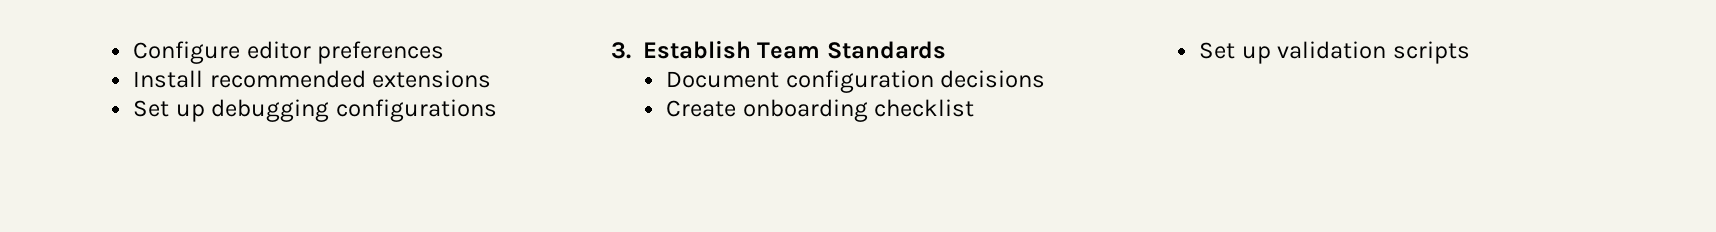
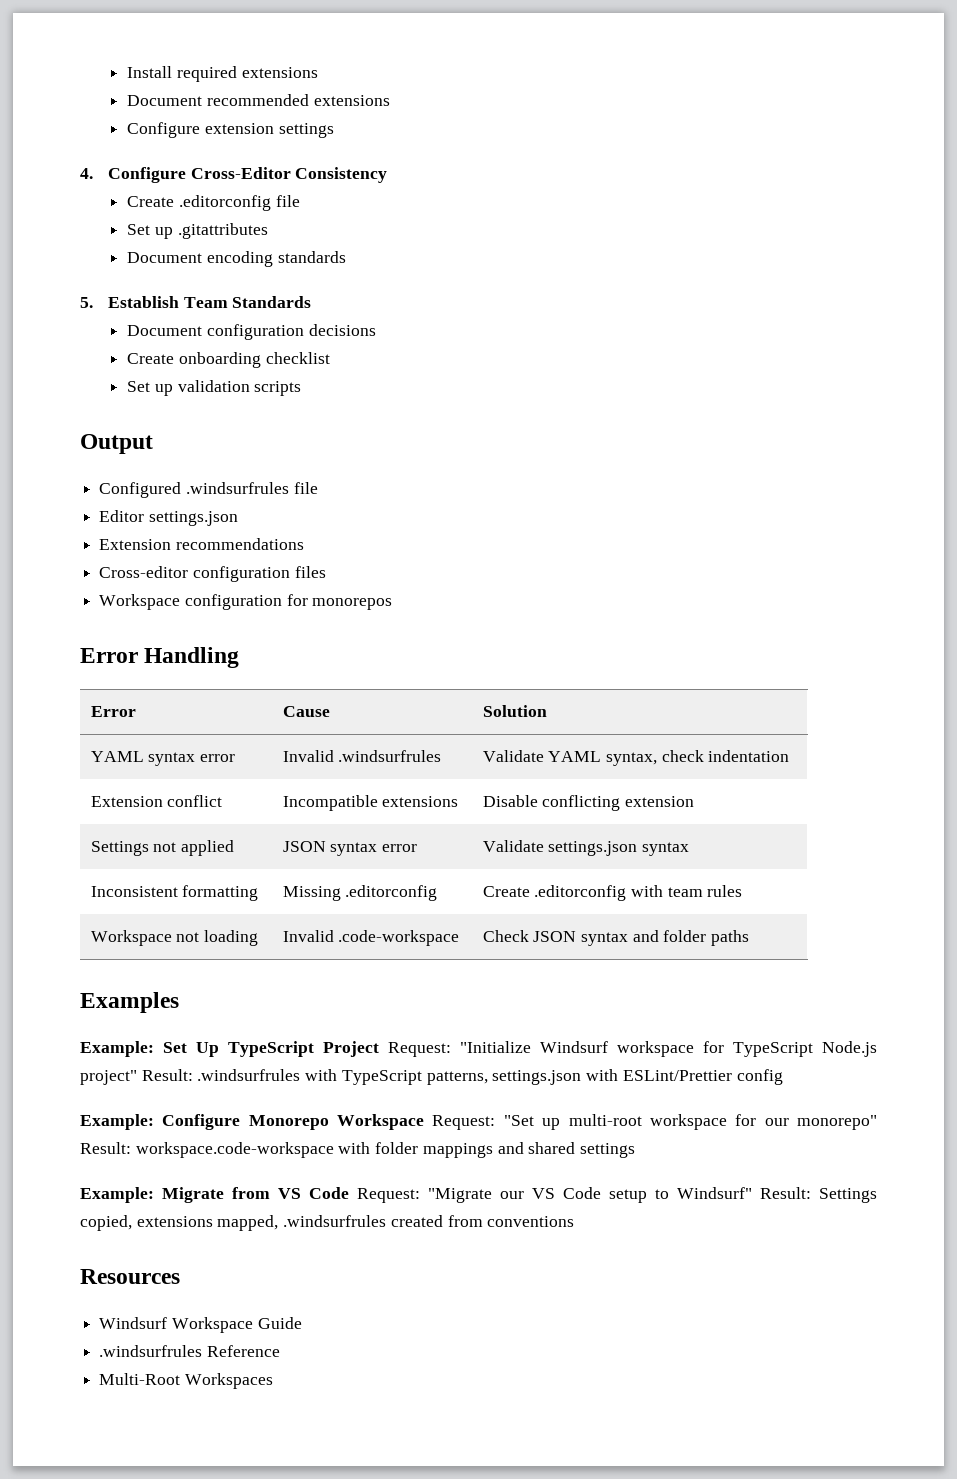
- Configure editor preferences
- Install recommended extensions
- Set up debugging configurations
- 3. Establish Team Standards
+ Install required extensions
+ Document recommended extensions
+ Configure extension settings
+ 4. Configure Cross-Editor Consistency
+ Create .editorconfig file
+ Set up .gitattributes
+ Document encoding standards
+ 5. Establish Team Standards
+ Output
+ Configured .windsurfrules file
+ Editor settings.json
+ Extension recommendations
+ Cross-editor configuration files
+ Workspace configuration for monorepos
+ Error Handling
+ Error | Cause | Solution
+ YAML syntax error | Invalid .windsurfrules | Validate YAML syntax, check indentation
+ Extension conflict | Incompatible extensions | Disable conflicting extension
+ Settings not applied | JSON syntax error | Validate settings.json syntax
+ Inconsistent formatting | Missing .editorconfig | Create .editorconfig with team rules
+ Workspace not loading | Invalid .code-workspace | Check JSON syntax and folder paths
+ Examples
+ Example: Set Up TypeScript Project Request: "Initialize Windsurf workspace for TypeScript Node.js project" Result: .windsurfrules with TypeScript patterns, settings.json with ESLint/Prettier config
+ Example: Configure Monorepo Workspace Request: "Set up multi-root workspace for our monorepo" Result: workspace.code-workspace with folder mappings and shared settings
+ Example: Migrate from VS Code Request: "Migrate our VS Code setup to Windsurf" Result: Settings copied, extensions mapped, .windsurfrules created from conventions
+ Resources
+ Windsurf Workspace Guide
+ .windsurfrules Reference
+ Multi-Root Workspaces

